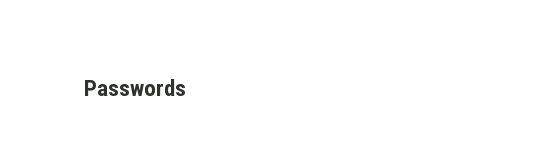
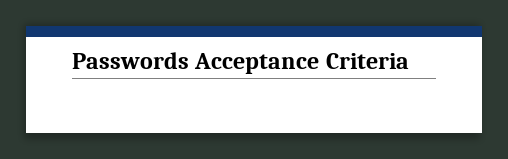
- Passwords
+ Passwords Acceptance Criteria

